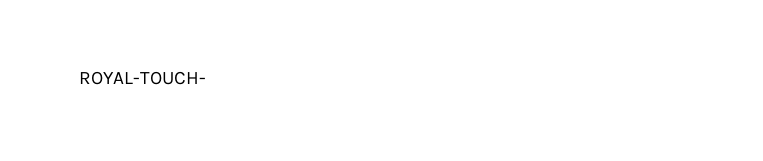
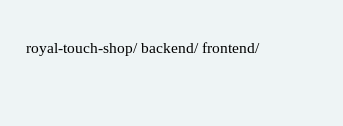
- ROYAL-TOUCH-
+ royal-touch-shop/ backend/ frontend/

